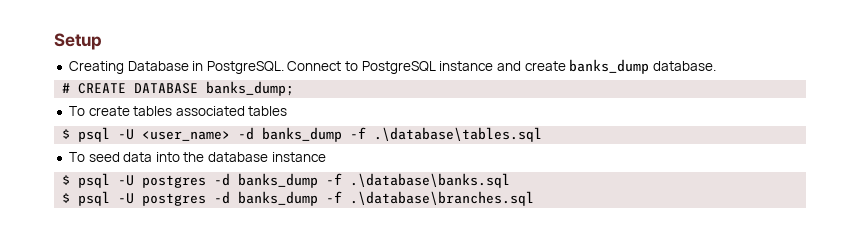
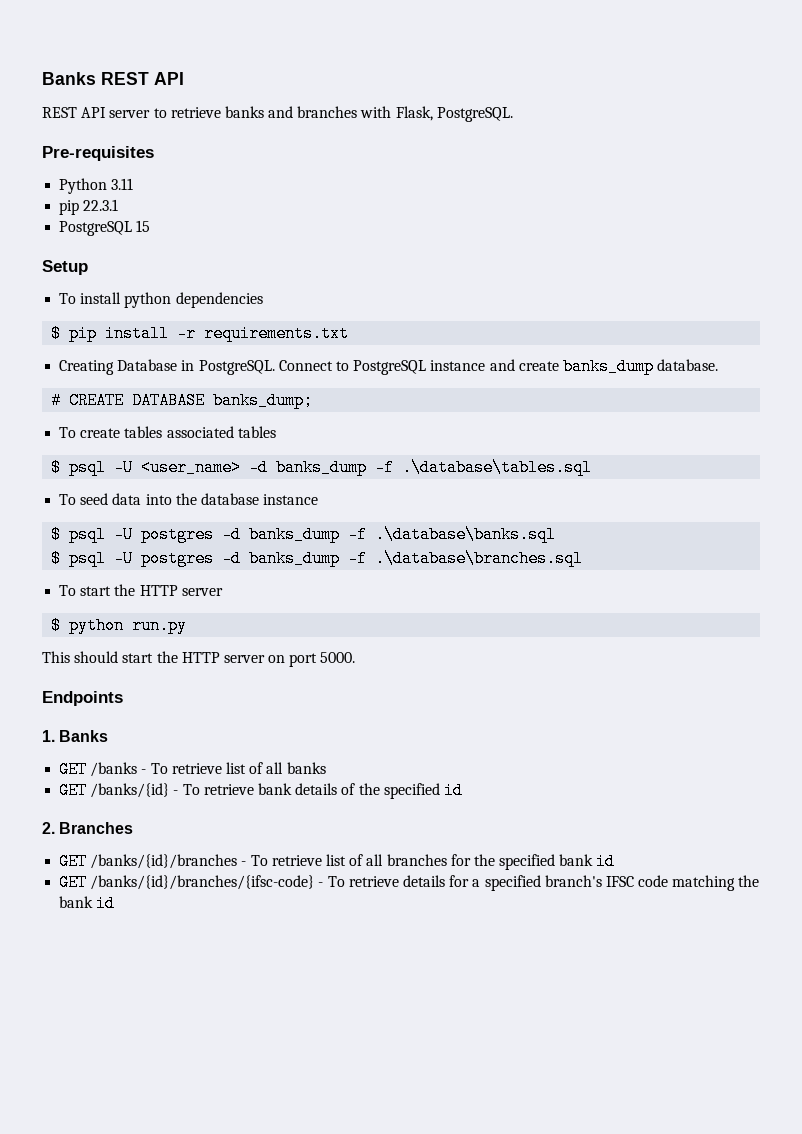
+ Banks REST API
+ REST API server to retrieve banks and branches with Flask, PostgreSQL.
+ Pre-requisites
+ Python 3.11
+ pip 22.3.1
+ PostgreSQL 15
  Setup
+ To install python dependencies
+ $ pip install -r requirements.txt
+ To start the HTTP server
+ $ python run.py
+ This should start the HTTP server on port 5000.
+ Endpoints
+ 1. Banks
+ GET /banks - To retrieve list of all banks
+ GET /banks/{id} - To retrieve bank details of the specified id
+ 2. Branches
+ GET /banks/{id}/branches - To retrieve list of all branches for the specified bank id
+ GET /banks/{id}/branches/{ifsc-code} - To retrieve details for a specified branch's IFSC code matching the bank id

